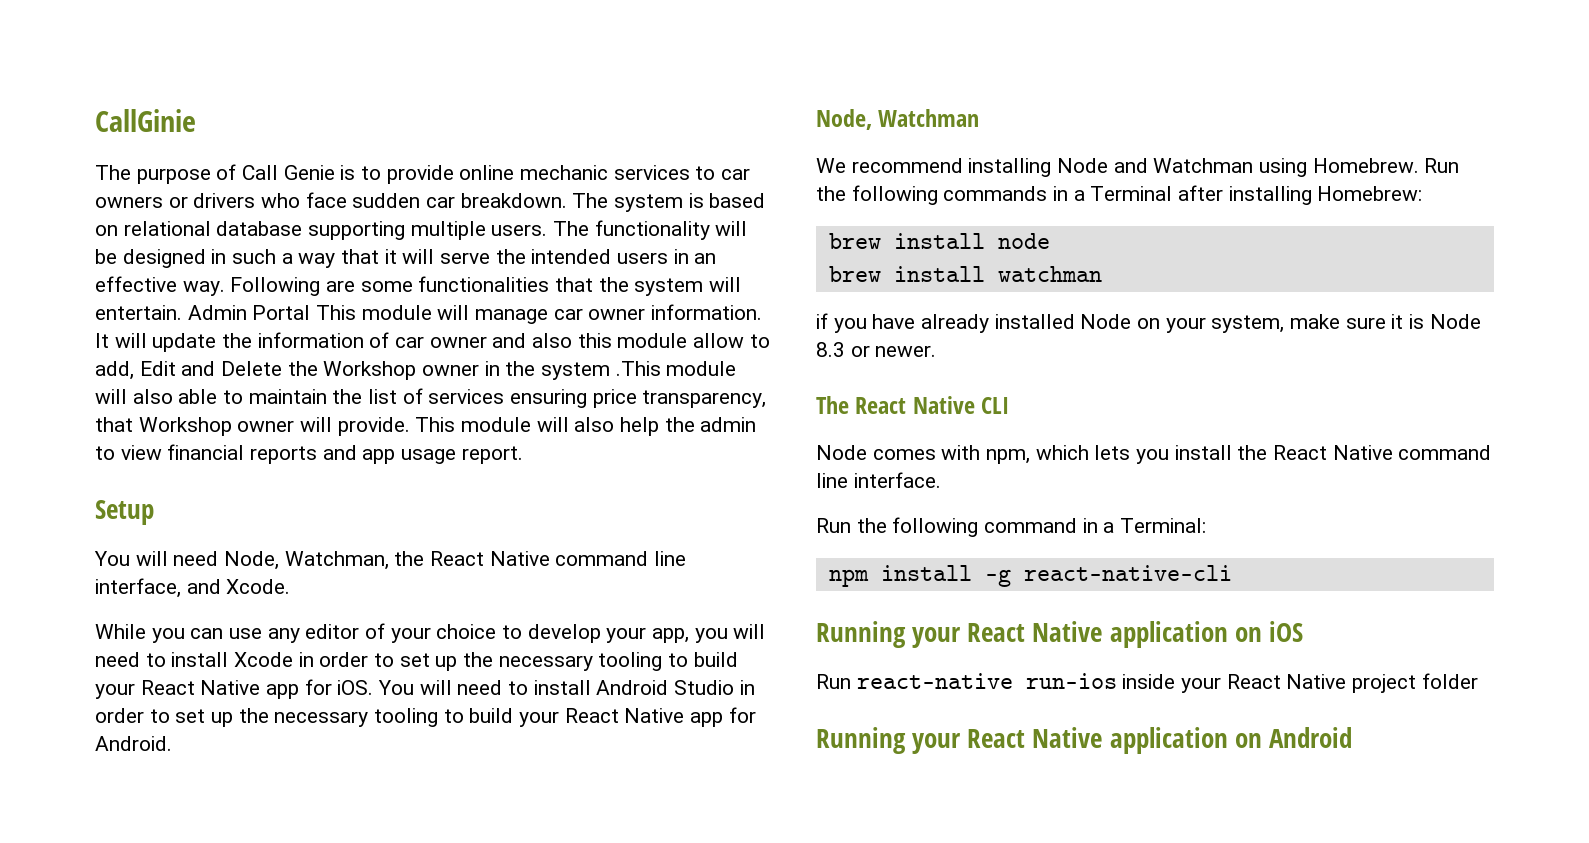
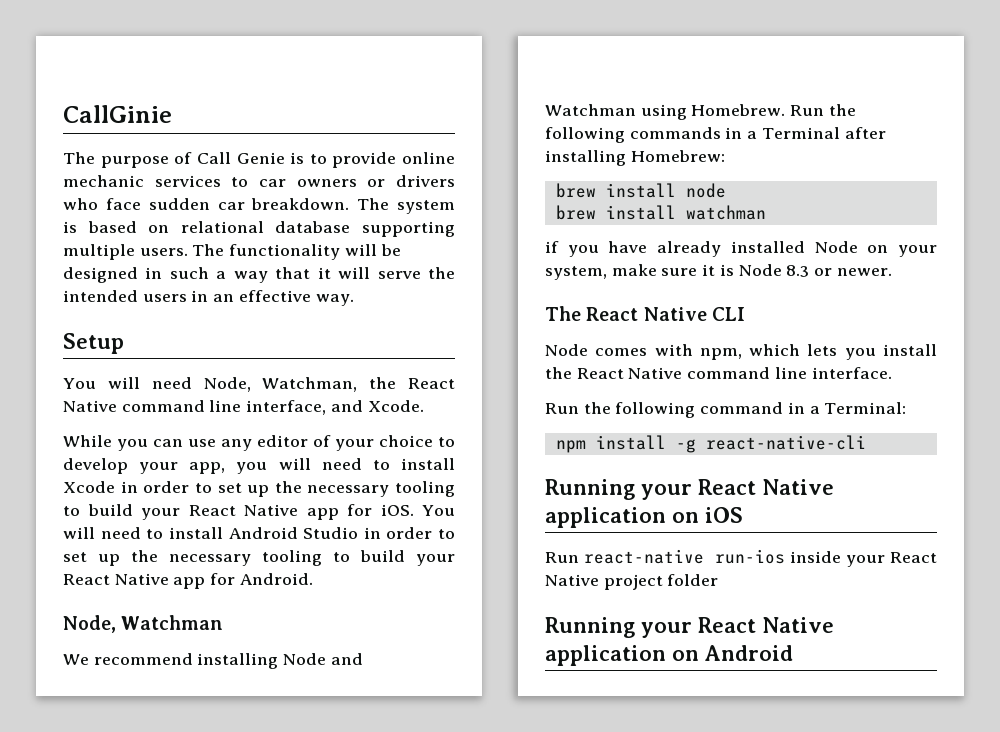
- Following are some functionalities that the system will entertain. Admin Portal This module will manage car owner information. It will update the information of car owner and also this module allow to add, Edit and Delete the Workshop owner in the system .This module will also able to maintain the list of services ensuring price transparency, that Workshop owner will provide. This module will also help the admin to view financial reports and app usage report.

